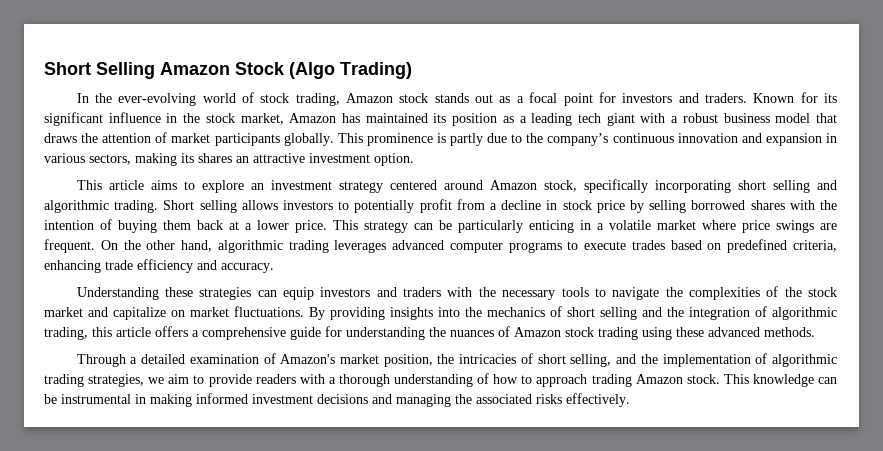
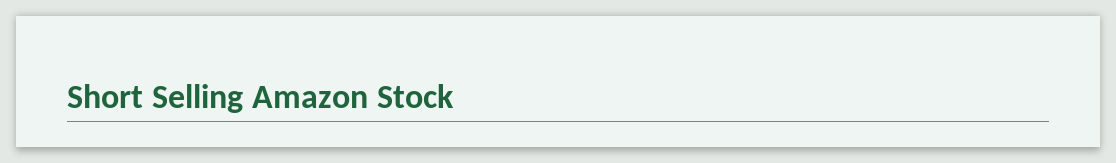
- Short Selling Amazon Stock (Algo Trading)
- In the ever-evolving world of stock trading, Amazon stock stands out as a focal point for investors and traders. Known for its significant influence in the stock market, Amazon has maintained its position as a leading tech giant with a robust business model that draws the attention of market participants globally. This prominence is partly due to the company’s continuous innovation and expansion in various sectors, making its shares an attractive investment option.
- This article aims to explore an investment strategy centered around Amazon stock, specifically incorporating short selling and algorithmic trading. Short selling allows investors to potentially profit from a decline in stock price by selling borrowed shares with the intention of buying them back at a lower price. This strategy can be particularly enticing in a volatile market where price swings are frequent. On the other hand, algorithmic trading leverages advanced computer programs to execute trades based on predefined criteria, enhancing trade efficiency and accuracy.
- Understanding these strategies can equip investors and traders with the necessary tools to navigate the complexities of the stock market and capitalize on market fluctuations. By providing insights into the mechanics of short selling and the integration of algorithmic trading, this article offers a comprehensive guide for understanding the nuances of Amazon stock trading using these advanced methods.
- Through a detailed examination of Amazon's market position, the intricacies of short selling, and the implementation of algorithmic trading strategies, we aim to provide readers with a thorough understanding of how to approach trading Amazon stock. This knowledge can be instrumental in making informed investment decisions and managing the associated risks effectively.
+ Short Selling Amazon Stock

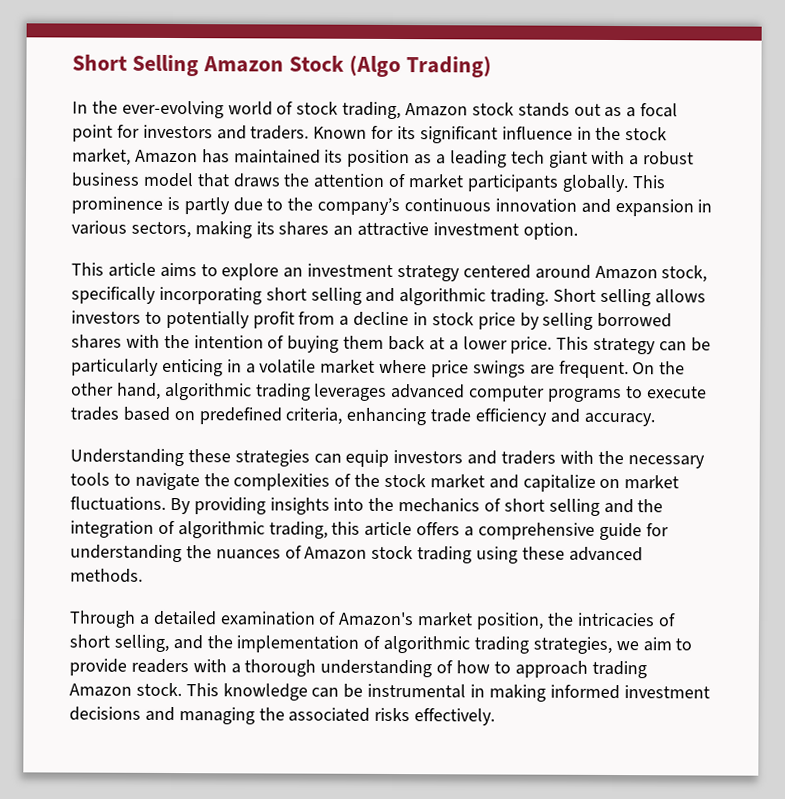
- Short Selling Amazon Stock
+ Short Selling Amazon Stock (Algo Trading)
+ In the ever-evolving world of stock trading, Amazon stock stands out as a focal point for investors and traders. Known for its significant influence in the stock market, Amazon has maintained its position as a leading tech giant with a robust business model that draws the attention of market participants globally. This prominence is partly due to the company’s continuous innovation and expansion in various sectors, making its shares an attractive investment option.
+ This article aims to explore an investment strategy centered around Amazon stock, specifically incorporating short selling and algorithmic trading. Short selling allows investors to potentially profit from a decline in stock price by selling borrowed shares with the intention of buying them back at a lower price. This strategy can be particularly enticing in a volatile market where price swings are frequent. On the other hand, algorithmic trading leverages advanced computer programs to execute trades based on predefined criteria, enhancing trade efficiency and accuracy.
+ Understanding these strategies can equip investors and traders with the necessary tools to navigate the complexities of the stock market and capitalize on market fluctuations. By providing insights into the mechanics of short selling and the integration of algorithmic trading, this article offers a comprehensive guide for understanding the nuances of Amazon stock trading using these advanced methods.
+ Through a detailed examination of Amazon's market position, the intricacies of short selling, and the implementation of algorithmic trading strategies, we aim to provide readers with a thorough understanding of how to approach trading Amazon stock. This knowledge can be instrumental in making informed investment decisions and managing the associated risks effectively.

